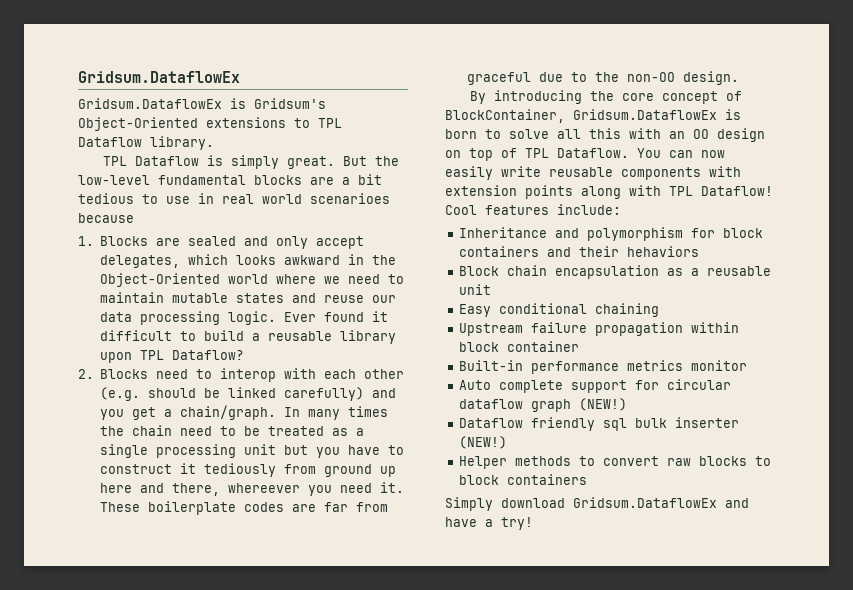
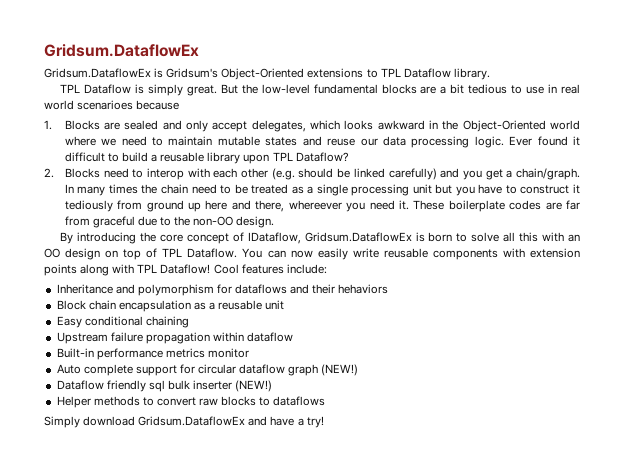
- By introducing the core concept of BlockContainer, Gridsum.DataflowEx is born to solve all this with an OO design on top of TPL Dataflow.
+ By introducing the core concept of IDataflow, Gridsum.DataflowEx is born to solve all this with an OO design on top of TPL Dataflow.
- Inheritance and polymorphism for block containers and their hehaviors
+ Inheritance and polymorphism for dataflows and their hehaviors
- Upstream failure propagation within block container
+ Upstream failure propagation within dataflow
- Helper methods to convert raw blocks to block containers
+ Helper methods to convert raw blocks to dataflows

